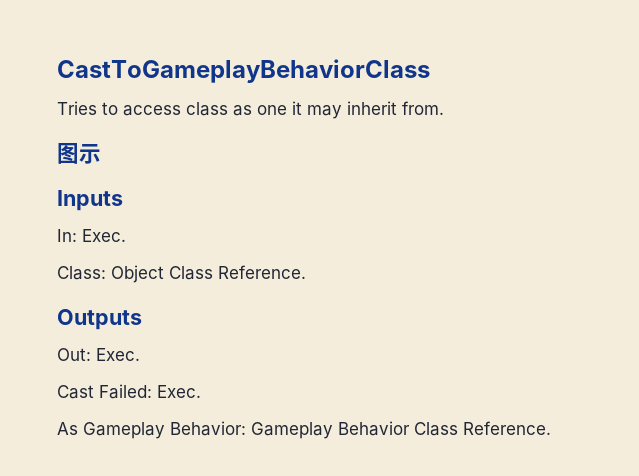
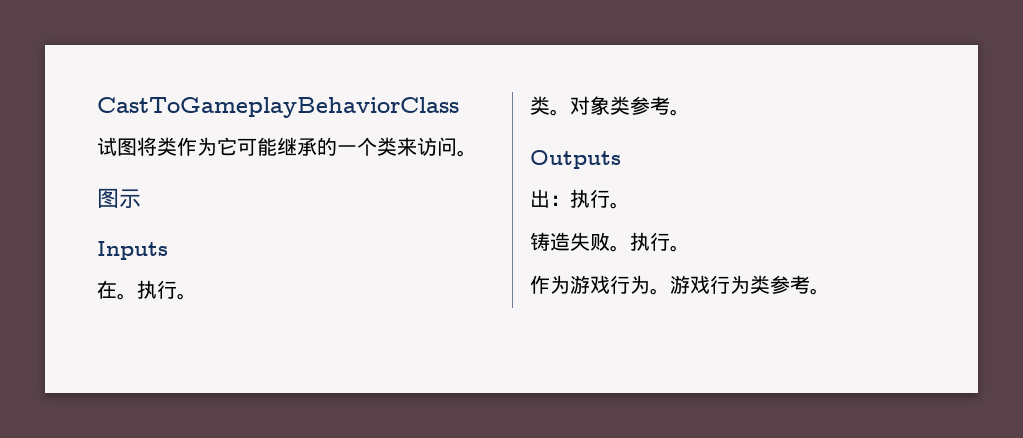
- Tries to access class as one it may inherit from.
+ 试图将类作为它可能继承的一个类来访问。
  图示
  Inputs
- In: Exec.
- Class: Object Class Reference.
+ 在。执行。
+ 类。对象类参考。
  Outputs
- Out: Exec.
- Cast Failed: Exec.
- As Gameplay Behavior: Gameplay Behavior Class Reference.
+ 出：执行。
+ 铸造失败。执行。
+ 作为游戏行为。游戏行为类参考。

